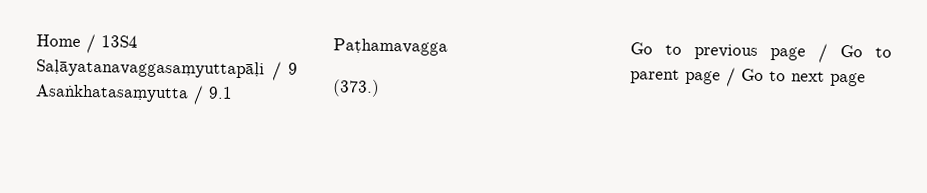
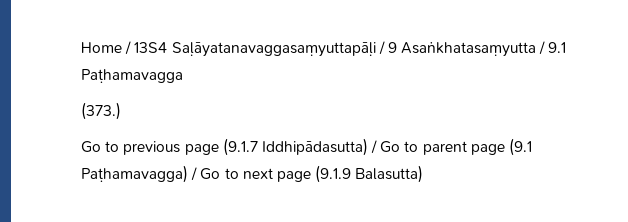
- Go to previous page / Go to parent page / Go to next page
+ Go to previous page (9.1.7 Iddhipādasutta) / Go to parent page (9.1 Paṭhamavagga) / Go to next page (9.1.9 Balasutta)

